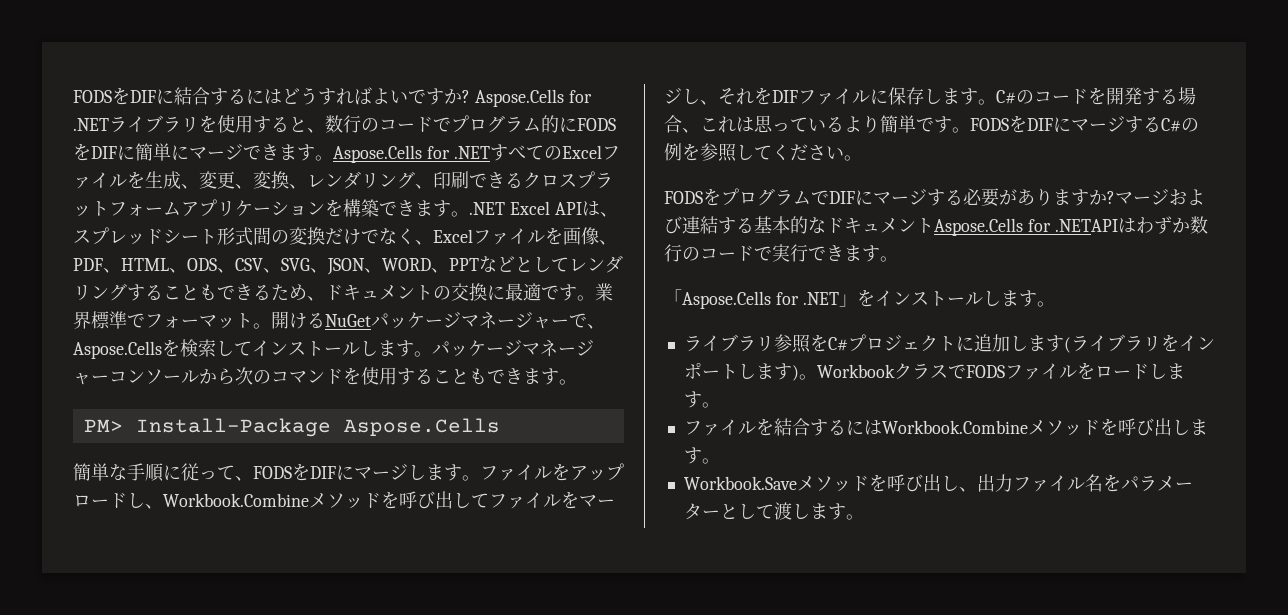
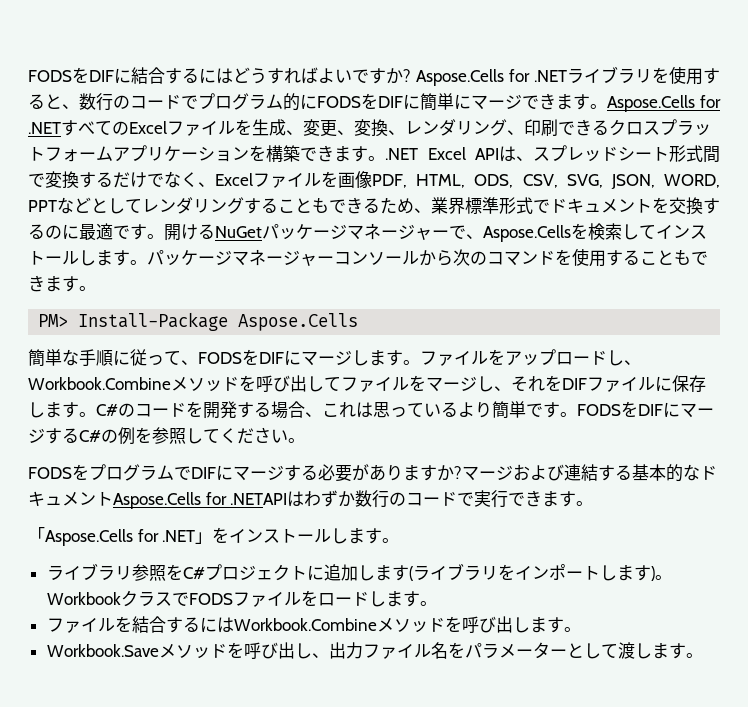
- Aspose.Cells for .NETすべてのExcelファイルを生成、変更、変換、レンダリング、印刷できるクロスプラットフォームアプリケーションを構築できます。.NET Excel APIは、スプレッドシート形式間の変換だけでなく、Excelファイルを画像、PDF、HTML、ODS、CSV、SVG、JSON、WORD、PPTなどとしてレンダリングすることもできるため、ドキュメントの交換に最適です。業界標準でフォーマット。
+ Aspose.Cells for .NETすべてのExcelファイルを生成、変更、変換、レンダリング、印刷できるクロスプラットフォームアプリケーションを構築できます。.NET Excel APIは、スプレッドシート形式間で変換するだけでなく、Excelファイルを画像PDF, HTML, ODS, CSV, SVG, JSON, WORD, PPTなどとしてレンダリングすることもできるため、業界標準形式でドキュメントを交換するのに最適です。

